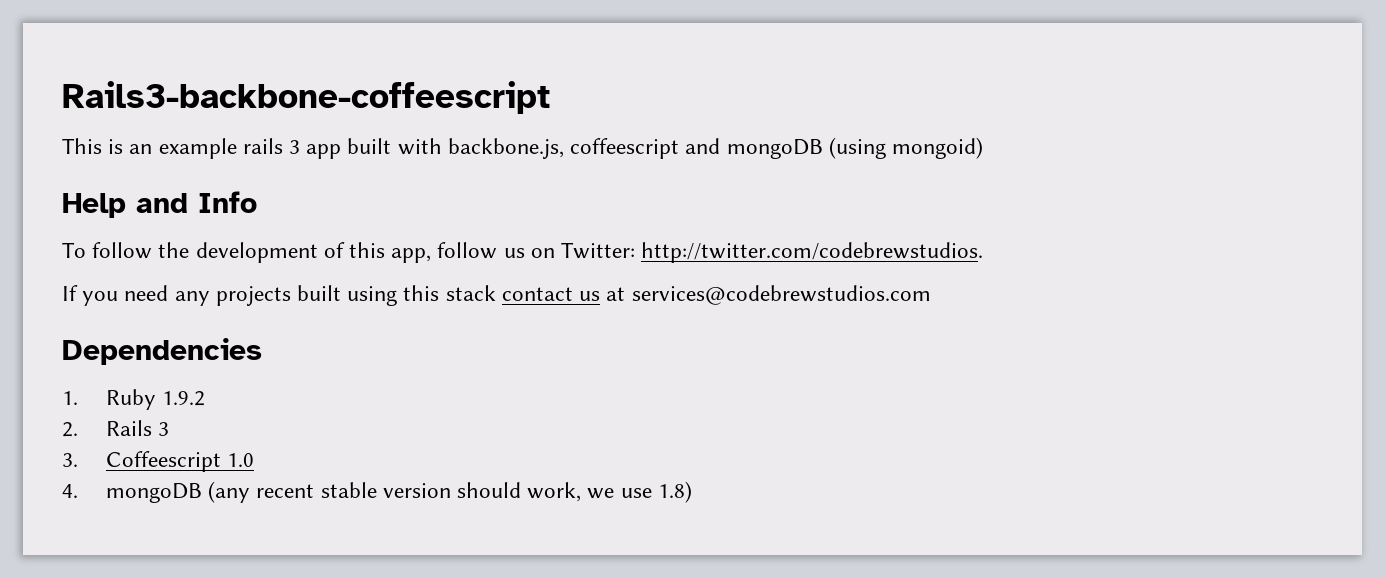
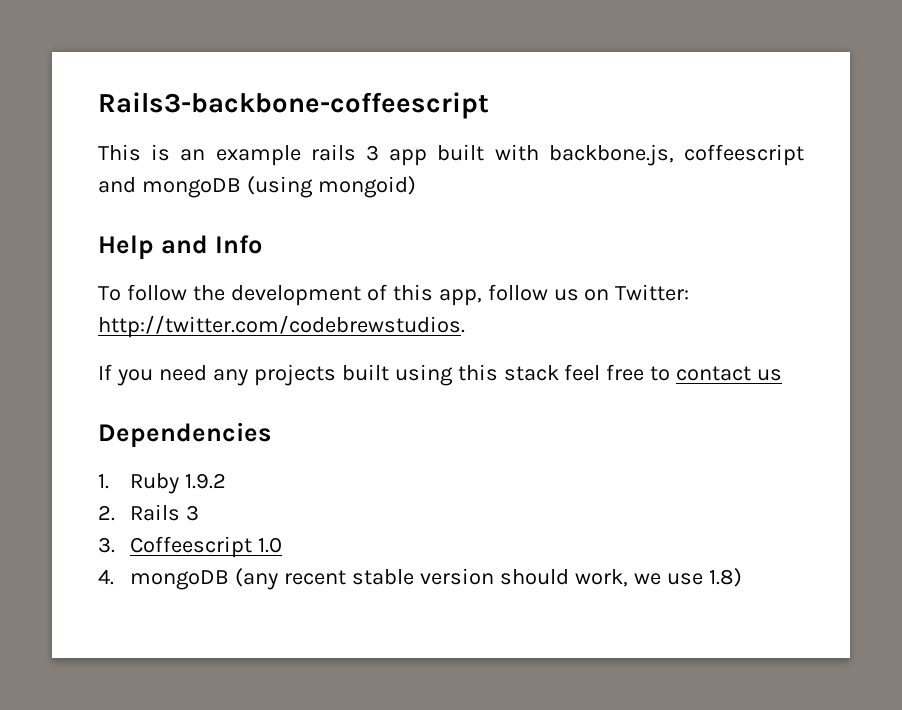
- If you need any projects built using this stack contact us at services@codebrewstudios.com
+ If you need any projects built using this stack feel free to contact us

